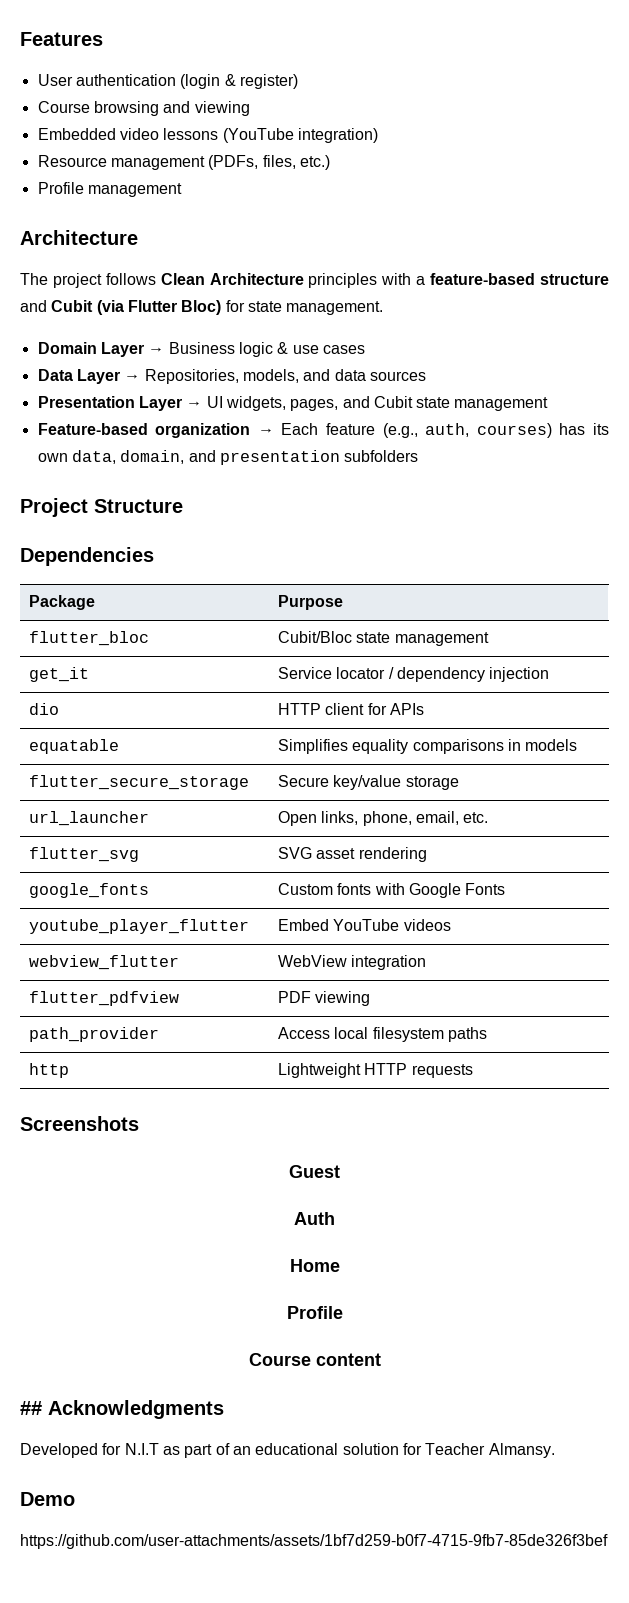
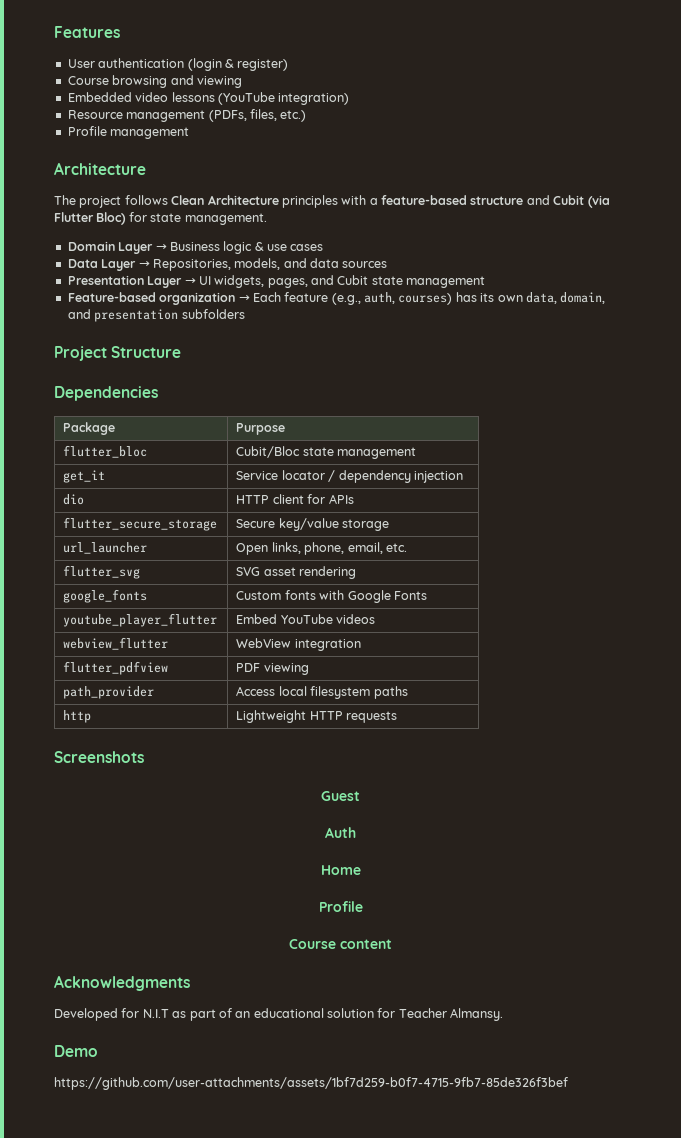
- equatable | Simplifies equality comparisons in models
- ## Acknowledgments
+ Acknowledgments

